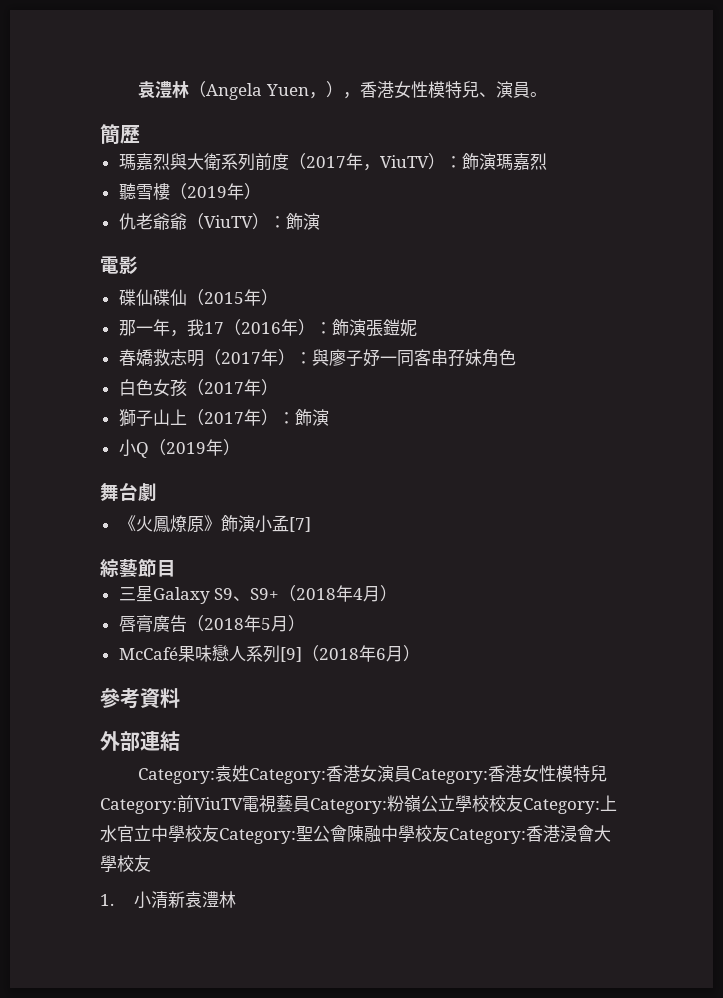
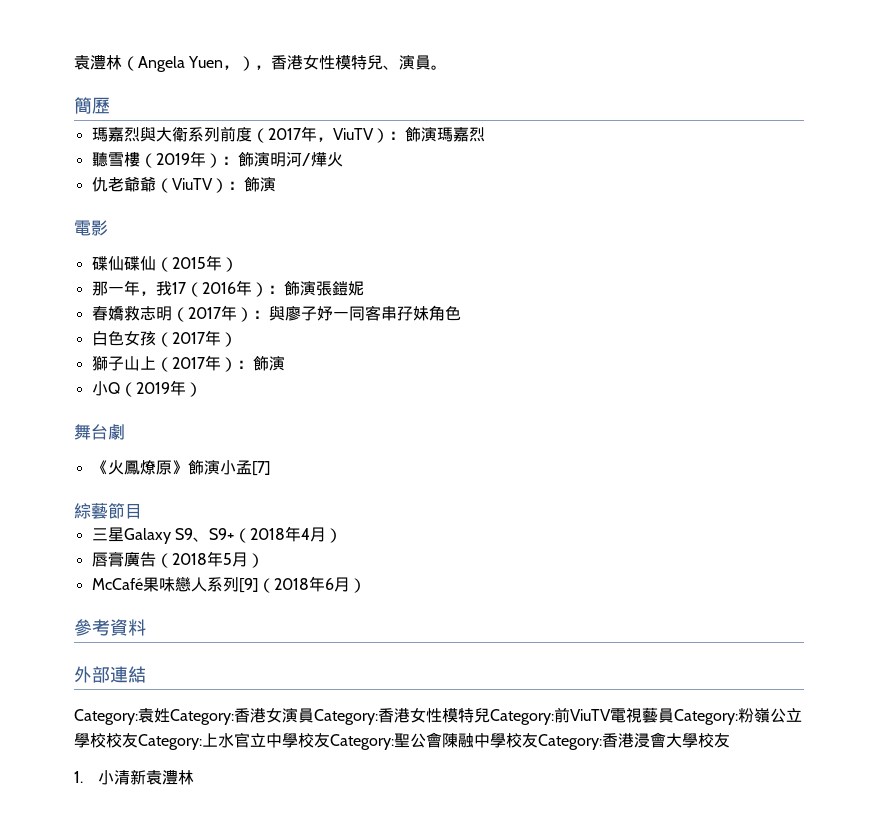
- 聽雪樓（2019年）
+ 聽雪樓（2019年）：飾演明河/燁火

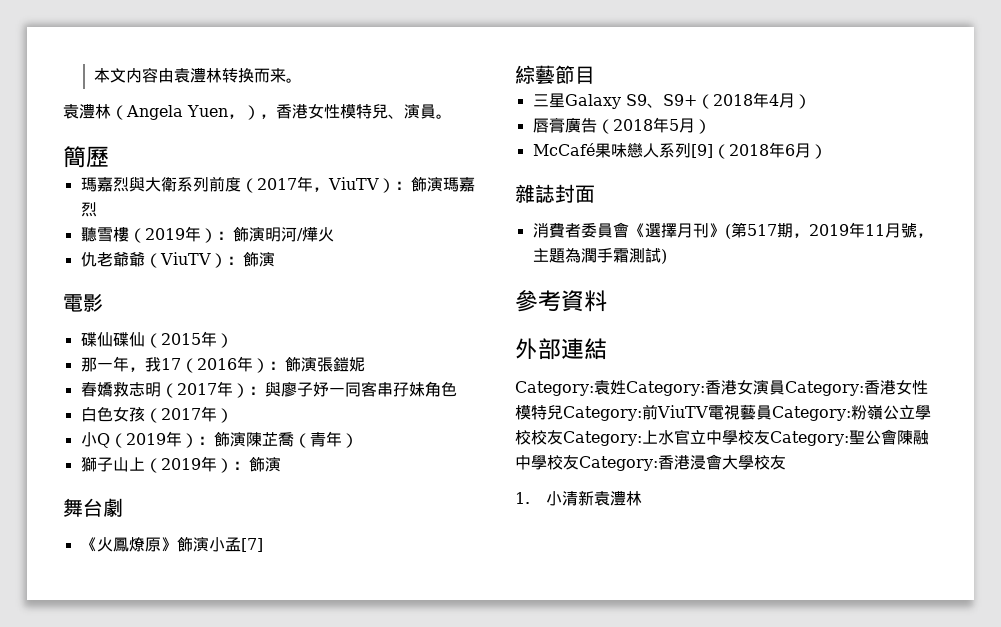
+ 本文内容由袁澧林转换而来。
- 獅子山上（2017年）：飾演
- 小Q（2019年）
+ 小Q（2019年）：飾演陳芷喬（青年）
+ 獅子山上（2019年）：飾演
+ 雜誌封面
+ 消費者委員會《選擇月刊》(第517期，2019年11月號，主題為潤手霜測試)

